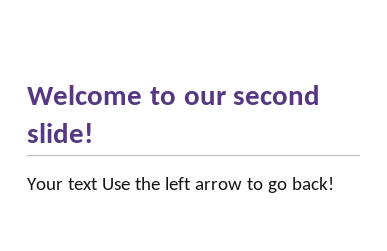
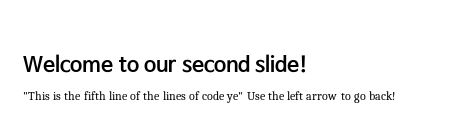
- Your text Use the left arrow to go back!
+ "This is the fifth line of the lines of code ye" Use the left arrow to go back!

